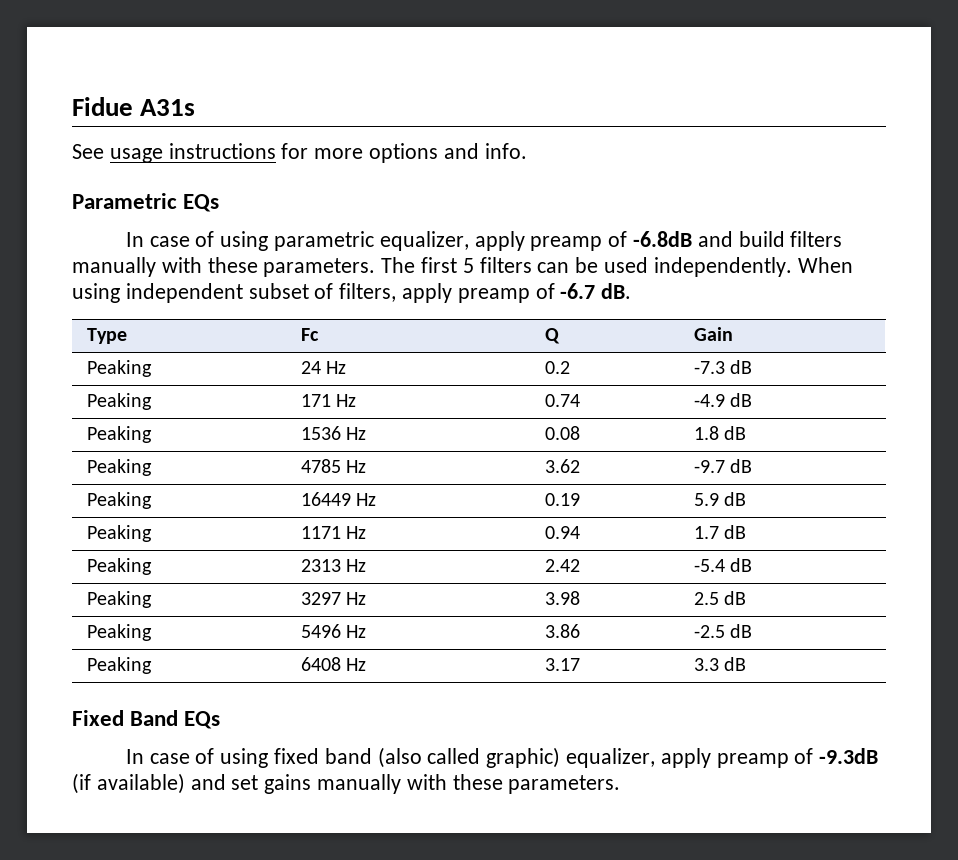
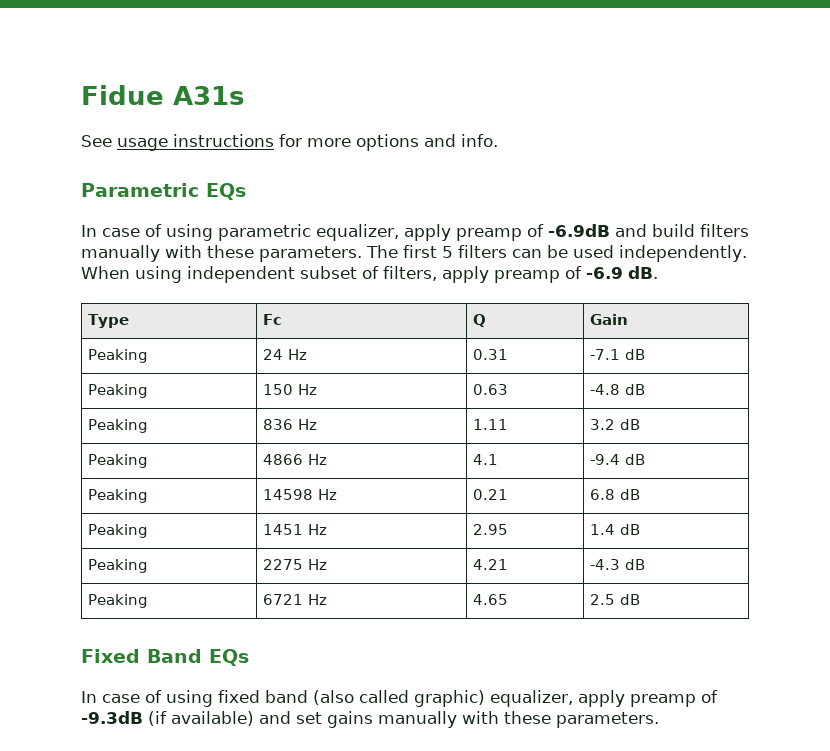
- In case of using parametric equalizer, apply preamp of -6.8dB and build filters manually with these parameters.
+ In case of using parametric equalizer, apply preamp of -6.9dB and build filters manually with these parameters.
- When using independent subset of filters, apply preamp of -6.7 dB.
+ When using independent subset of filters, apply preamp of -6.9 dB.
- Peaking | 24 Hz | 0.2 | -7.3 dB
- Peaking | 171 Hz | 0.74 | -4.9 dB
- Peaking | 1536 Hz | 0.08 | 1.8 dB
- Peaking | 4785 Hz | 3.62 | -9.7 dB
- Peaking | 16449 Hz | 0.19 | 5.9 dB
- Peaking | 1171 Hz | 0.94 | 1.7 dB
- Peaking | 2313 Hz | 2.42 | -5.4 dB
- Peaking | 3297 Hz | 3.98 | 2.5 dB
+ Peaking | 24 Hz | 0.31 | -7.1 dB
+ Peaking | 150 Hz | 0.63 | -4.8 dB
+ Peaking | 836 Hz | 1.11 | 3.2 dB
+ Peaking | 4866 Hz | 4.1 | -9.4 dB
+ Peaking | 14598 Hz | 0.21 | 6.8 dB
+ Peaking | 1451 Hz | 2.95 | 1.4 dB
+ Peaking | 2275 Hz | 4.21 | -4.3 dB
+ Peaking | 6721 Hz | 4.65 | 2.5 dB
- Peaking | 5496 Hz | 3.86 | -2.5 dB
- Peaking | 6408 Hz | 3.17 | 3.3 dB

